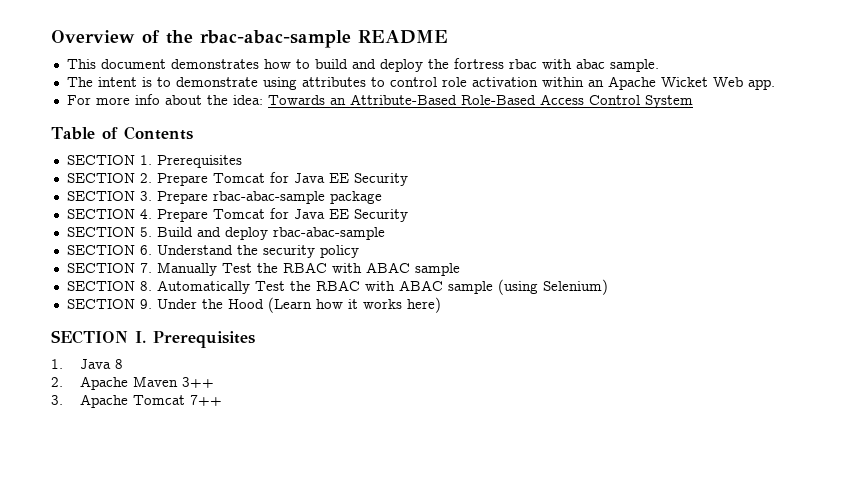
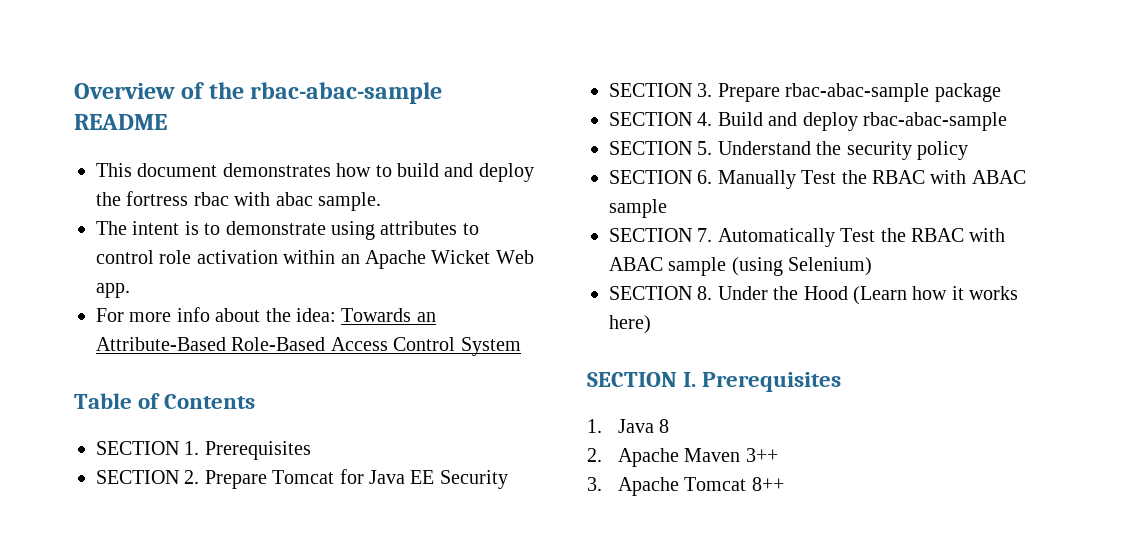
- SECTION 4. Prepare Tomcat for Java EE Security
- SECTION 5. Build and deploy rbac-abac-sample
+ SECTION 4. Build and deploy rbac-abac-sample
- SECTION 6. Understand the security policy
+ SECTION 5. Understand the security policy
- SECTION 7. Manually Test the RBAC with ABAC sample
+ SECTION 6. Manually Test the RBAC with ABAC sample
- SECTION 8. Automatically Test the RBAC with ABAC sample (using Selenium)
+ SECTION 7. Automatically Test the RBAC with ABAC sample (using Selenium)
- SECTION 9. Under the Hood (Learn how it works here)
+ SECTION 8. Under the Hood (Learn how it works here)
- 3. Apache Tomcat 7++
+ 3. Apache Tomcat 8++

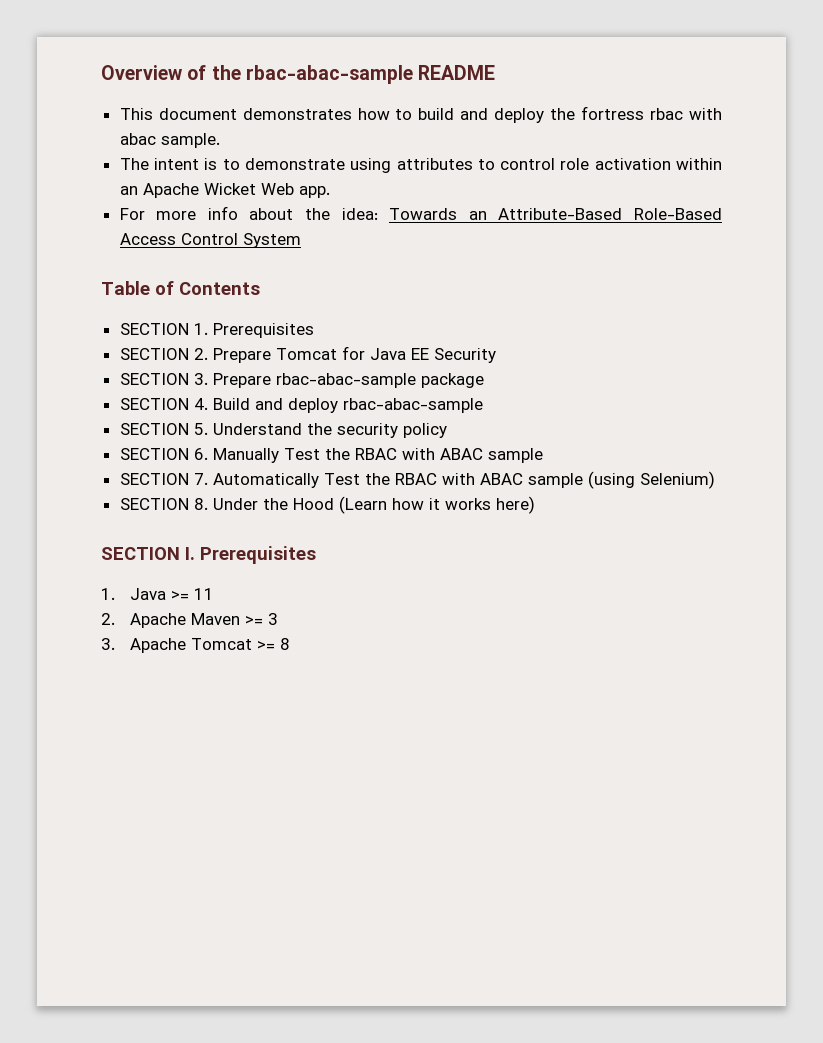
- 1. Java 8
+ 1. Java >= 11
- 2. Apache Maven 3++
+ 2. Apache Maven >= 3
- 3. Apache Tomcat 8++
+ 3. Apache Tomcat >= 8

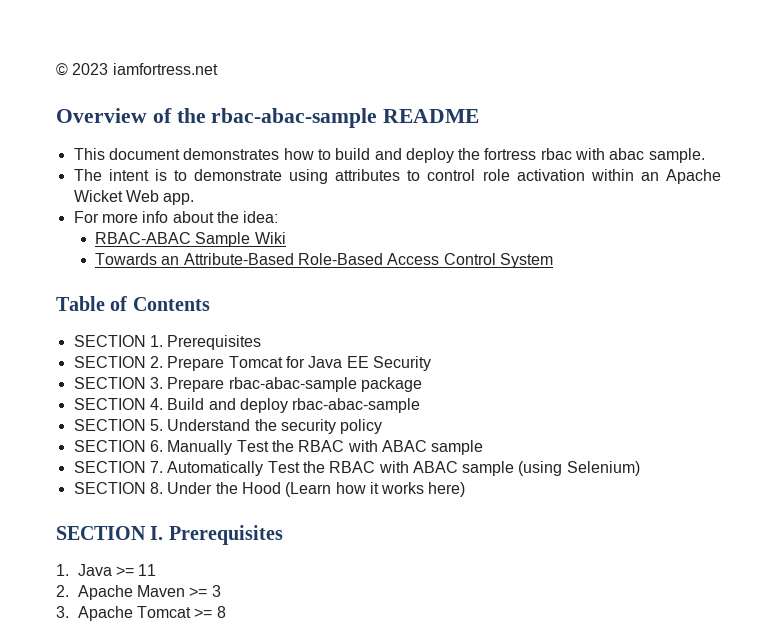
+ © 2023 iamfortress.net
- For more info about the idea: Towards an Attribute-Based Role-Based Access Control System
+ For more info about the idea:
+ RBAC-ABAC Sample Wiki
+ Towards an Attribute-Based Role-Based Access Control System

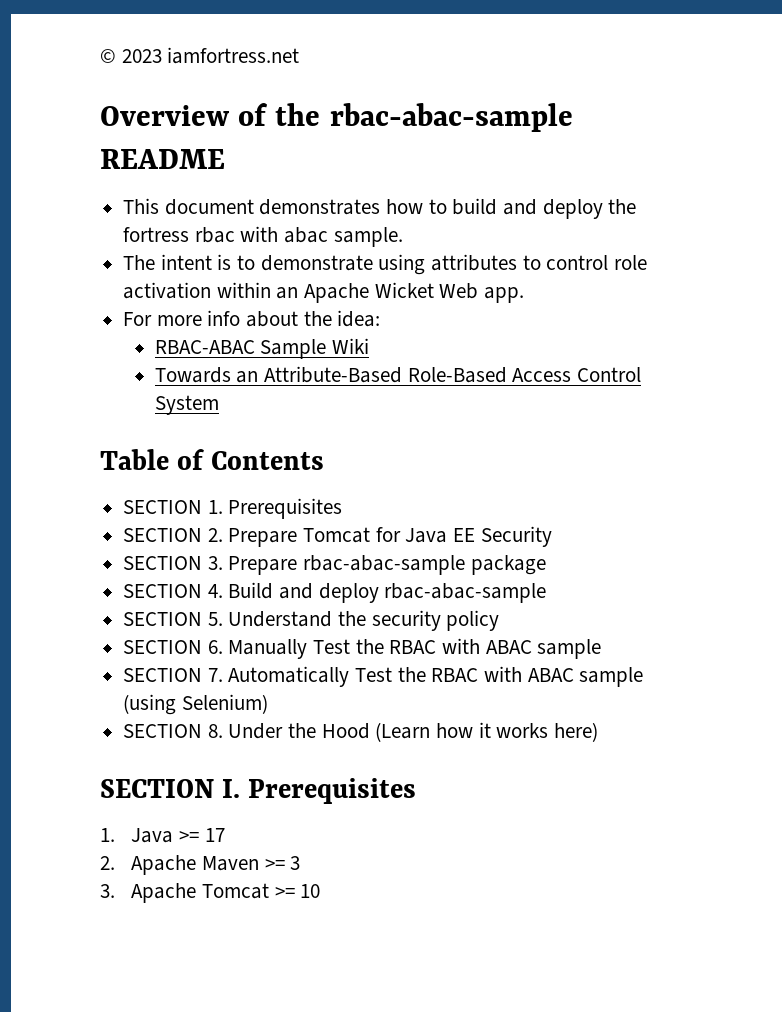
- 1. Java >= 11
+ 1. Java >= 17
- 3. Apache Tomcat >= 8
+ 3. Apache Tomcat >= 10

